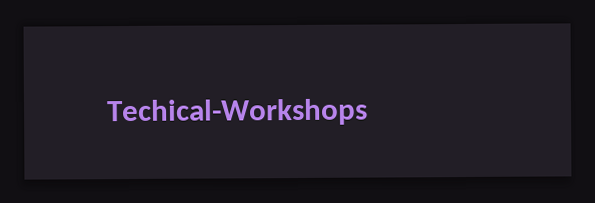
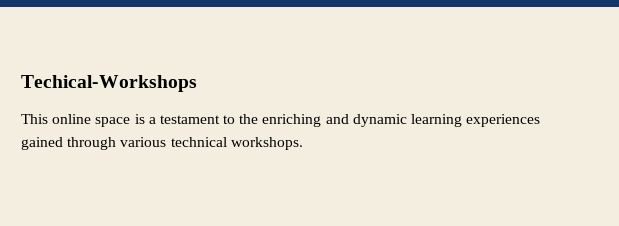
+ This online space is a testament to the enriching and dynamic learning experiences gained through various technical workshops.

